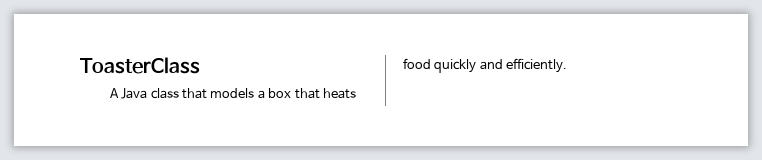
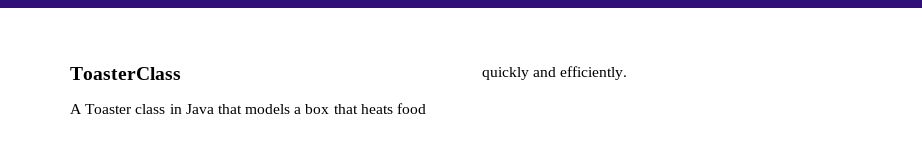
- A Java class that models a box that heats food quickly and efficiently.
+ A Toaster class in Java that models a box that heats food quickly and efficiently.

